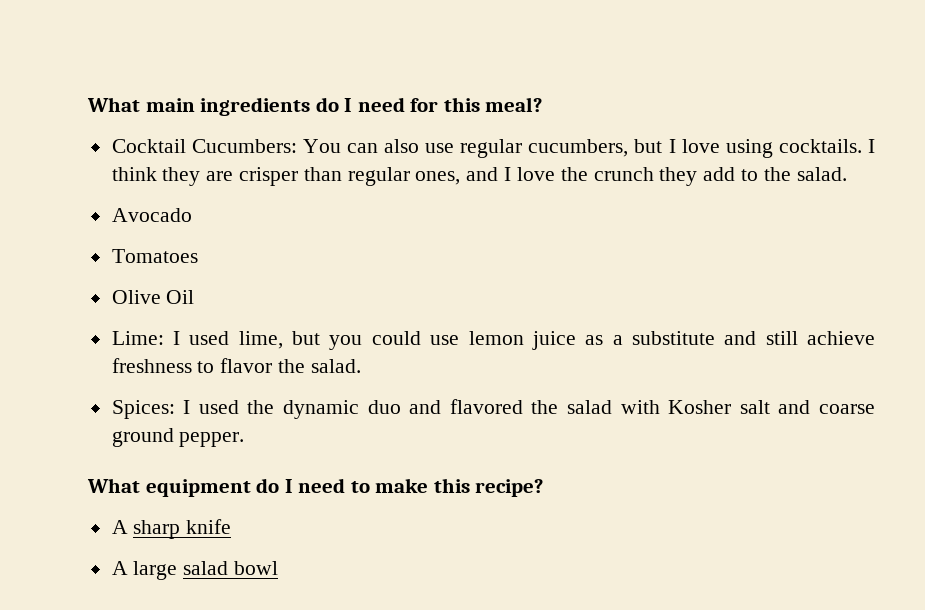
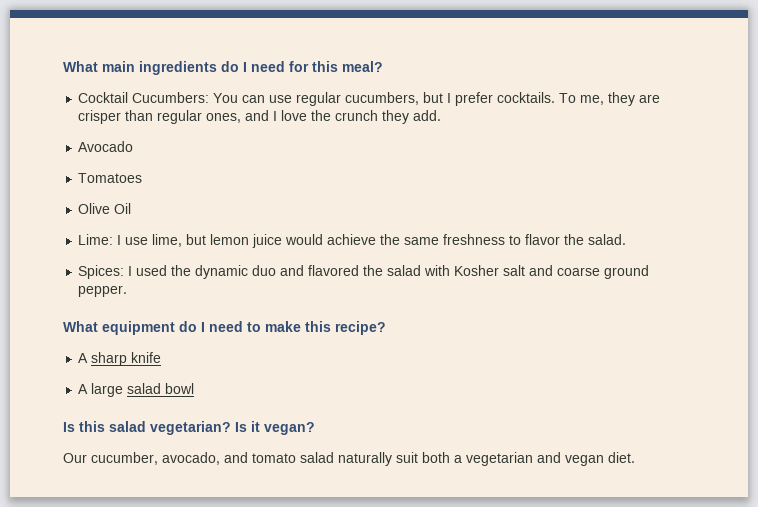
- Cocktail Cucumbers: You can also use regular cucumbers, but I love using cocktails. I think they are crisper than regular ones, and I love the crunch they add to the salad.
+ Cocktail Cucumbers: You can use regular cucumbers, but I prefer cocktails. To me, they are crisper than regular ones, and I love the crunch they add.
- Lime: I used lime, but you could use lemon juice as a substitute and still achieve freshness to flavor the salad.
+ Lime: I use lime, but lemon juice would achieve the same freshness to flavor the salad.
+ Is this salad vegetarian? Is it vegan?
+ Our cucumber, avocado, and tomato salad naturally suit both a vegetarian and vegan diet.

